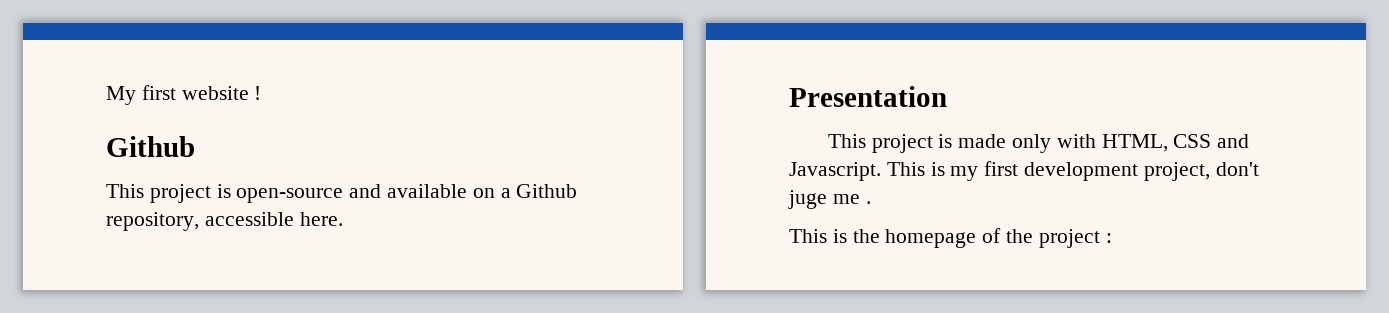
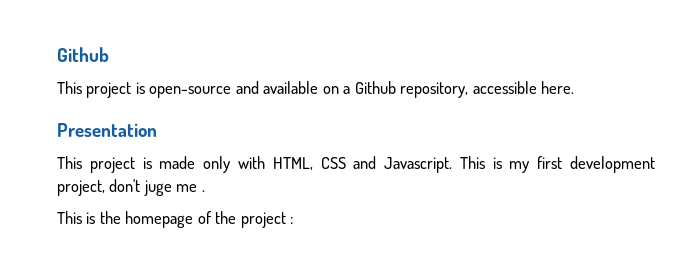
- My first website !

